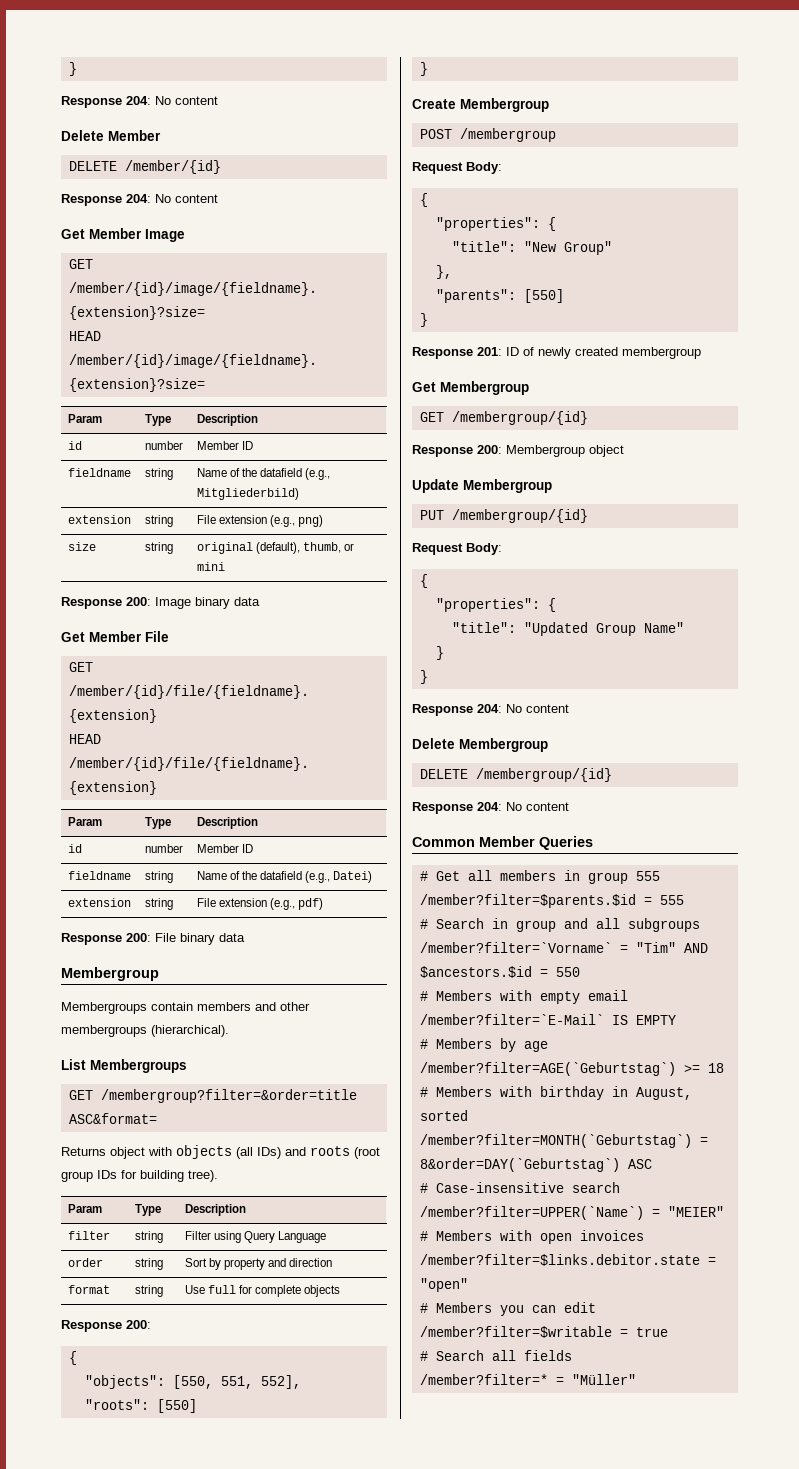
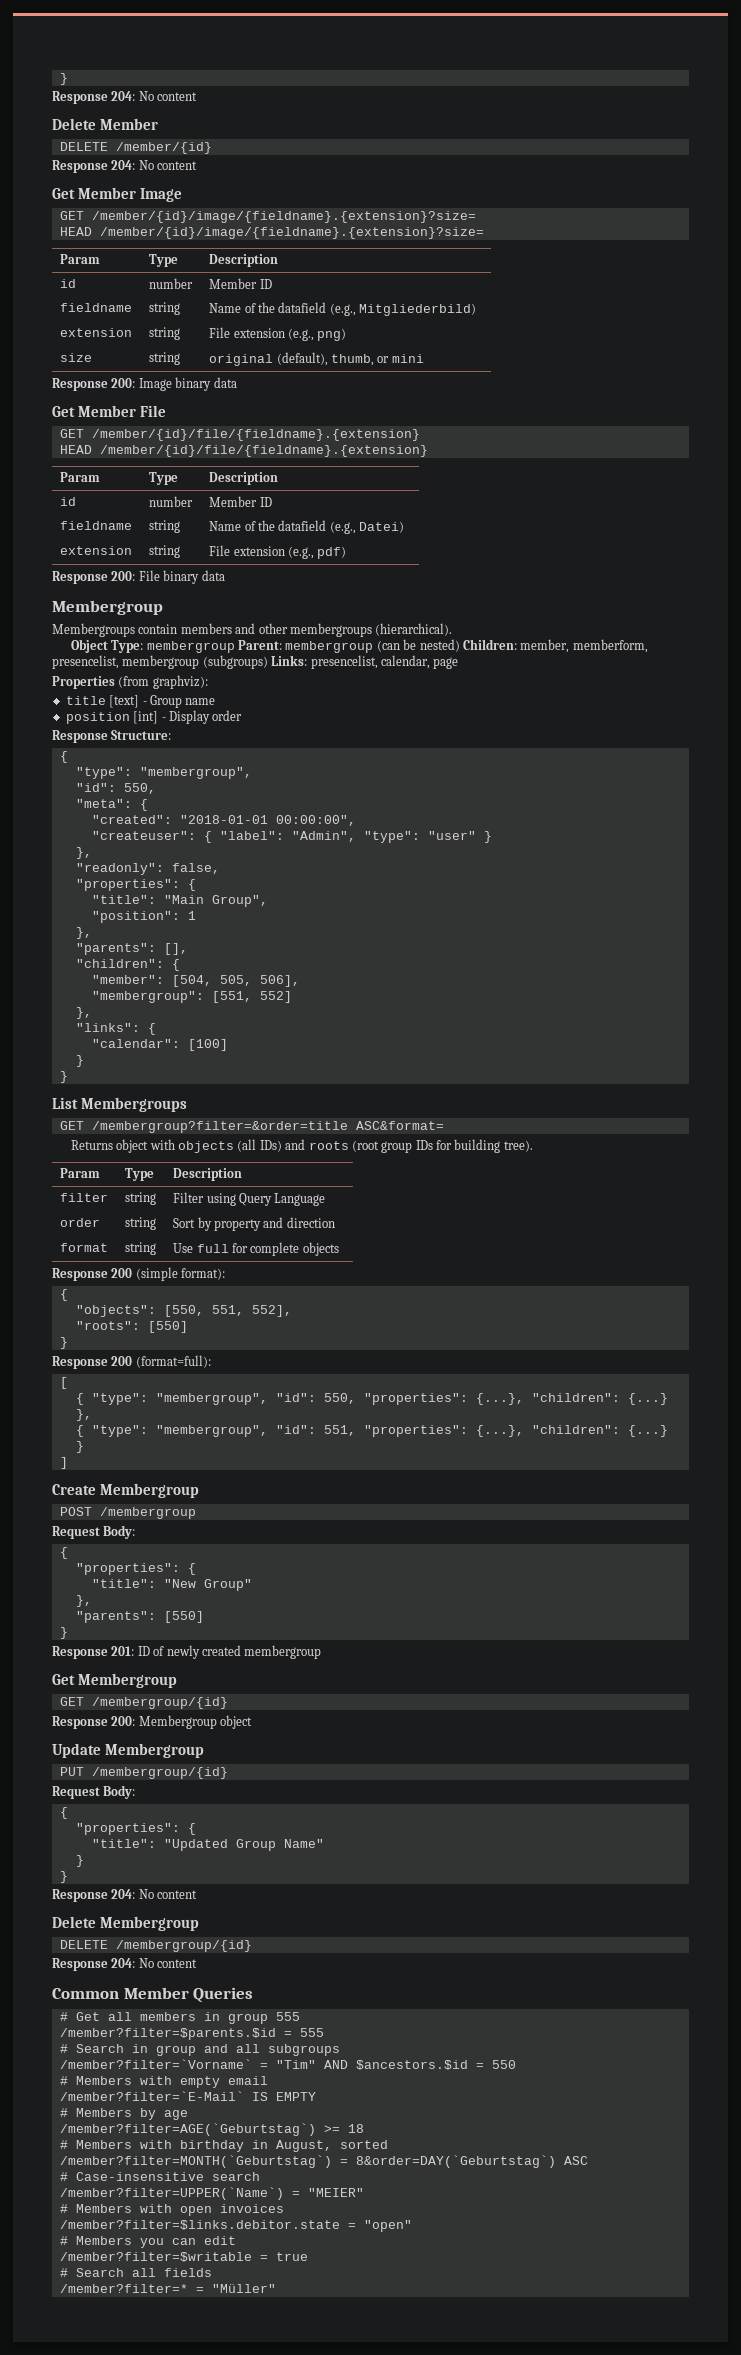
+ Object Type: membergroup Parent: membergroup (can be nested) Children: member, memberform, presencelist, membergroup (subgroups) Links: presencelist, calendar, page
+ Properties (from graphviz):
+ title [text] - Group name
+ position [int] - Display order
+ Response Structure:
+ {
+ "type": "membergroup",
+ "id": 550,
+ "meta": {
+ "created": "2018-01-01 00:00:00",
+ "createuser": { "label": "Admin", "type": "user" }
+ },
+ "readonly": false,
+ "properties": {
+ "title": "Main Group",
+ "position": 1
+ },
+ "parents": [],
+ "children": {
+ "member": [504, 505, 506],
+ "membergroup": [551, 552]
+ },
+ "links": {
+ "calendar": [100]
+ }
+ }
  format | string | Use full for complete objects
- Response 200:
+ Response 200 (simple format):
+ Response 200 (format=full):
+ [
+ { "type": "membergroup", "id": 550, "properties": {...}, "children": {...} },
+ { "type": "membergroup", "id": 551, "properties": {...}, "children": {...} }
+ ]

